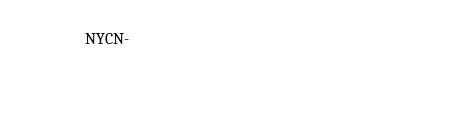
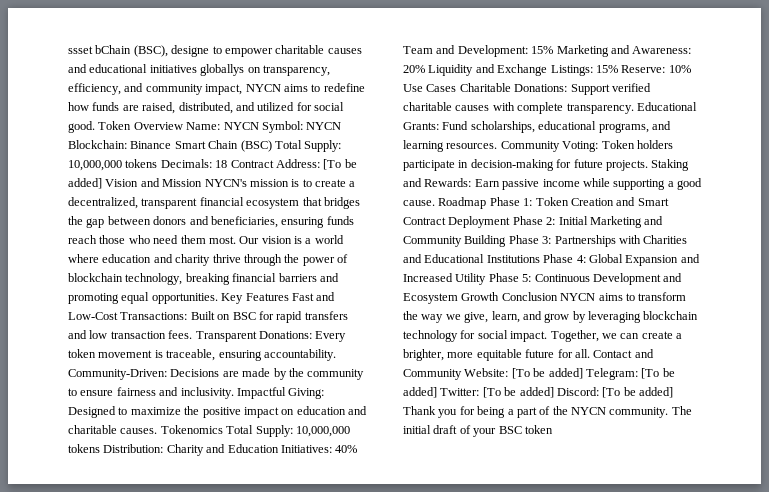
- NYCN-
+ ssset bChain (BSC), designe to empower charitable causes and educational initiatives globallys on transparency, efficiency, and community impact, NYCN aims to redefine how funds are raised, distributed, and utilized for social good. Token Overview Name: NYCN Symbol: NYCN Blockchain: Binance Smart Chain (BSC) Total Supply: 10,000,000 tokens Decimals: 18 Contract Address: [To be added] Vision and Mission NYCN's mission is to create a decentralized, transparent financial ecosystem that bridges the gap between donors and beneficiaries, ensuring funds reach those who need them most. Our vision is a world where education and charity thrive through the power of blockchain technology, breaking financial barriers and promoting equal opportunities. Key Features Fast and Low-Cost Transactions: Built on BSC for rapid transfers and low transaction fees. Transparent Donations: Every token movement is traceable, ensuring accountability. Community-Driven: Decisions are made by the community to ensure fairness and inclusivity. Impactful Giving: Designed to maximize the positive impact on education and charitable causes. Tokenomics Total Supply: 10,000,000 tokens Distribution: Charity and Education Initiatives: 40% Team and Development: 15% Marketing and Awareness: 20% Liquidity and Exchange Listings: 15% Reserve: 10% Use Cases Charitable Donations: Support verified charitable causes with complete transparency. Educational Grants: Fund scholarships, educational programs, and learning resources. Community Voting: Token holders participate in decision-making for future projects. Staking and Rewards: Earn passive income while supporting a good cause. Roadmap Phase 1: Token Creation and Smart Contract Deployment Phase 2: Initial Marketing and Community Building Phase 3: Partnerships with Charities and Educational Institutions Phase 4: Global Expansion and Increased Utility Phase 5: Continuous Development and Ecosystem Growth Conclusion NYCN aims to transform the way we give, learn, and grow by leveraging blockchain technology for social impact. Together, we can create a brighter, more equitable future for all. Contact and Community Website: [To be added] Telegram: [To be added] Twitter: [To be added] Discord: [To be added] Thank you for being a part of the NYCN community. The initial draft of your BSC token

